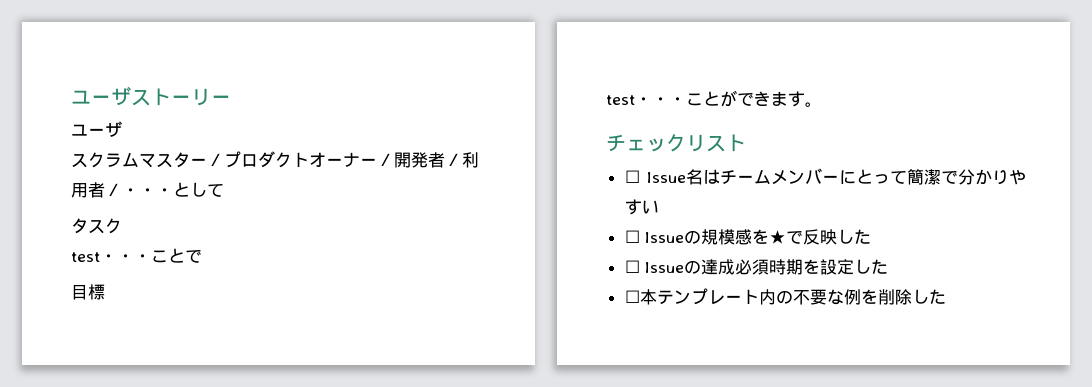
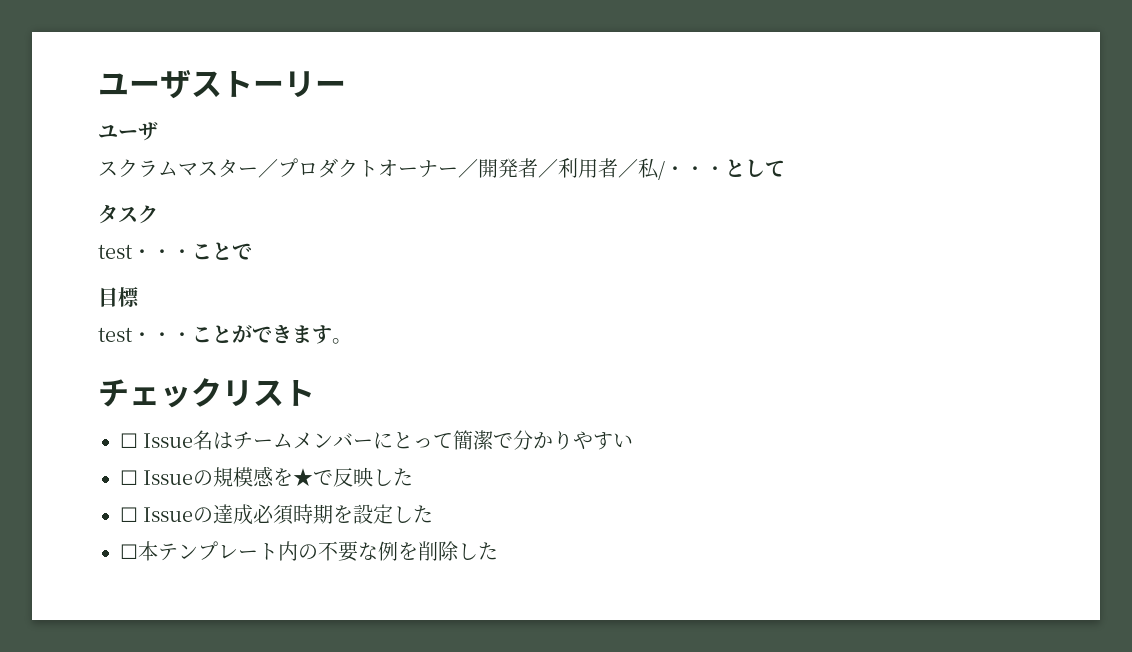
- スクラムマスター／プロダクトオーナー／開発者／利用者／・・・として
+ スクラムマスター／プロダクトオーナー／開発者／利用者／私/・・・として

